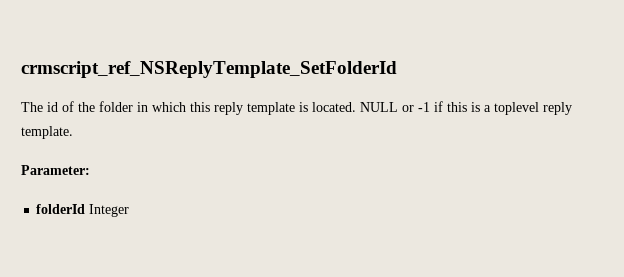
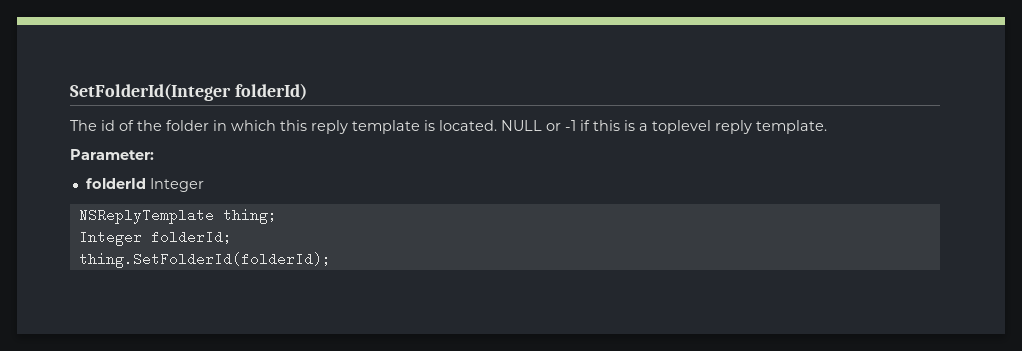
- crmscript_ref_NSReplyTemplate_SetFolderId
+ SetFolderId(Integer folderId)
+ NSReplyTemplate thing;
+ Integer folderId;
+ thing.SetFolderId(folderId);

